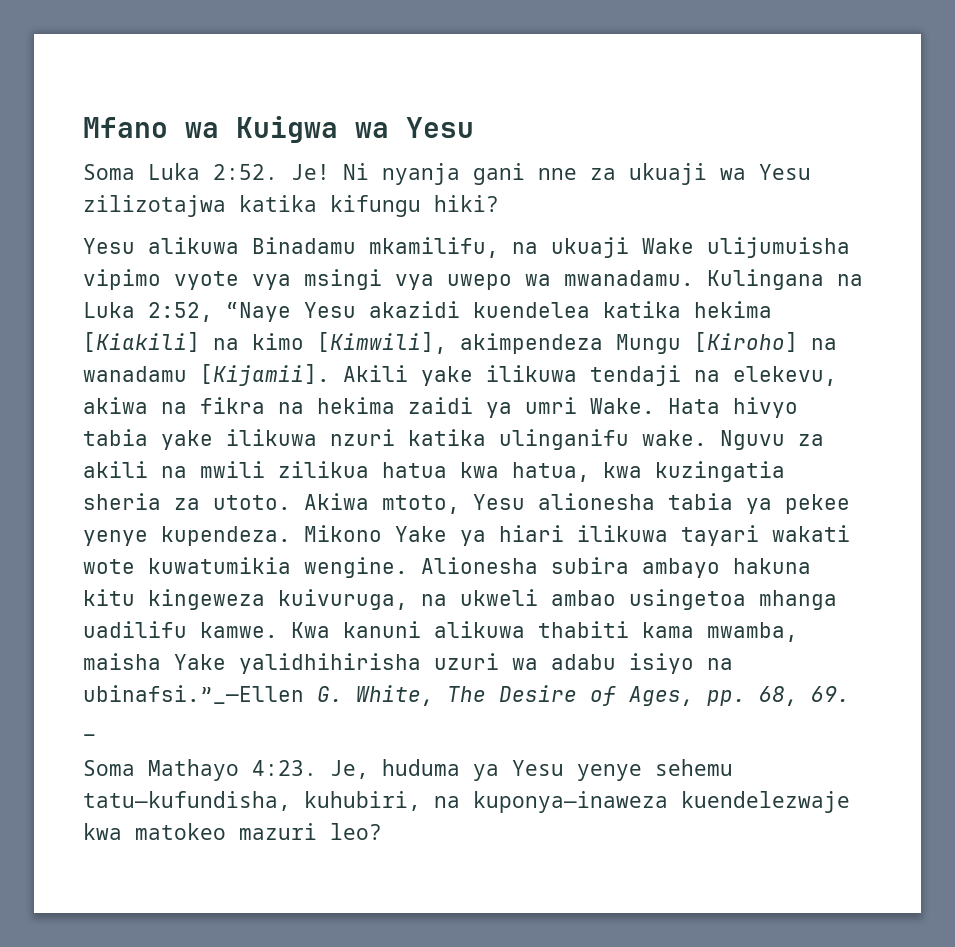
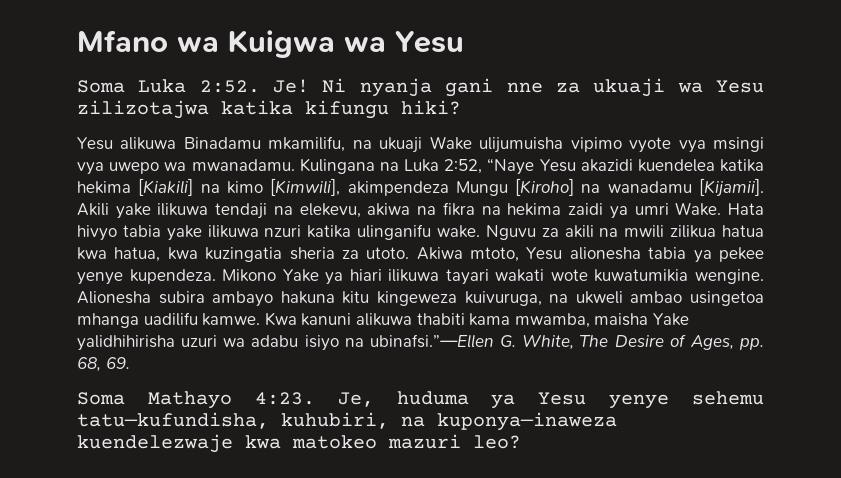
- Kwa kanuni alikuwa thabiti kama mwamba, maisha Yake yalidhihirisha uzuri wa adabu isiyo na ubinafsi.”_—Ellen G. White, The Desire of Ages, pp. 68, 69. _
+ Kwa kanuni alikuwa thabiti kama mwamba, maisha Yake yalidhihirisha uzuri wa adabu isiyo na ubinafsi.”—Ellen G. White, The Desire of Ages, pp. 68, 69.

